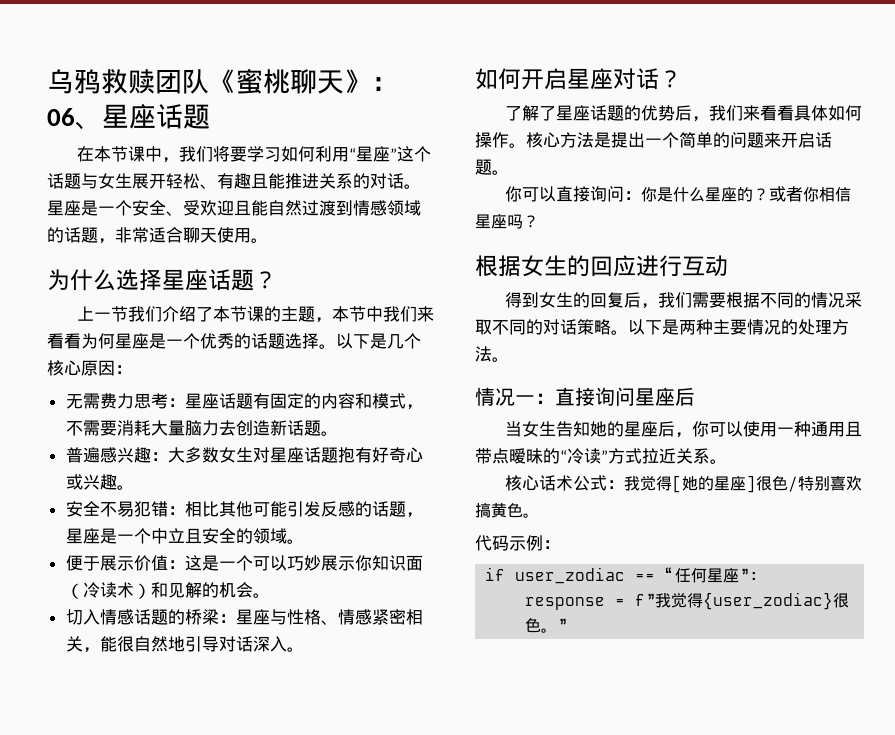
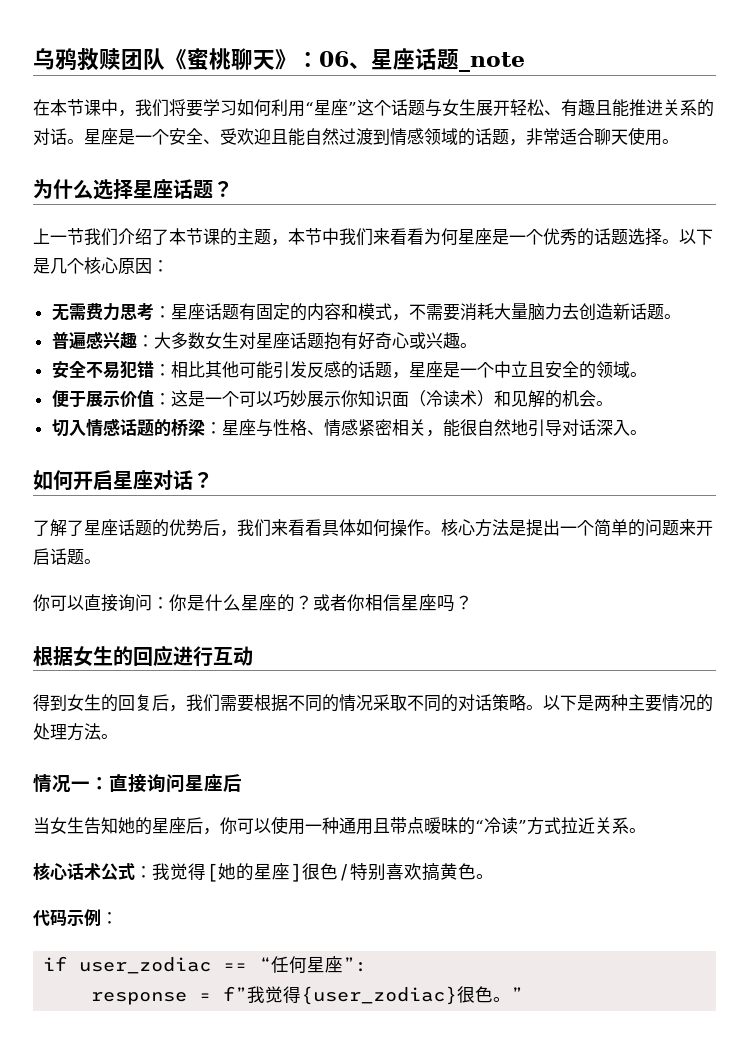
- 乌鸦救赎团队《蜜桃聊天》：06、星座话题
+ 乌鸦救赎团队《蜜桃聊天》：06、星座话题_note

